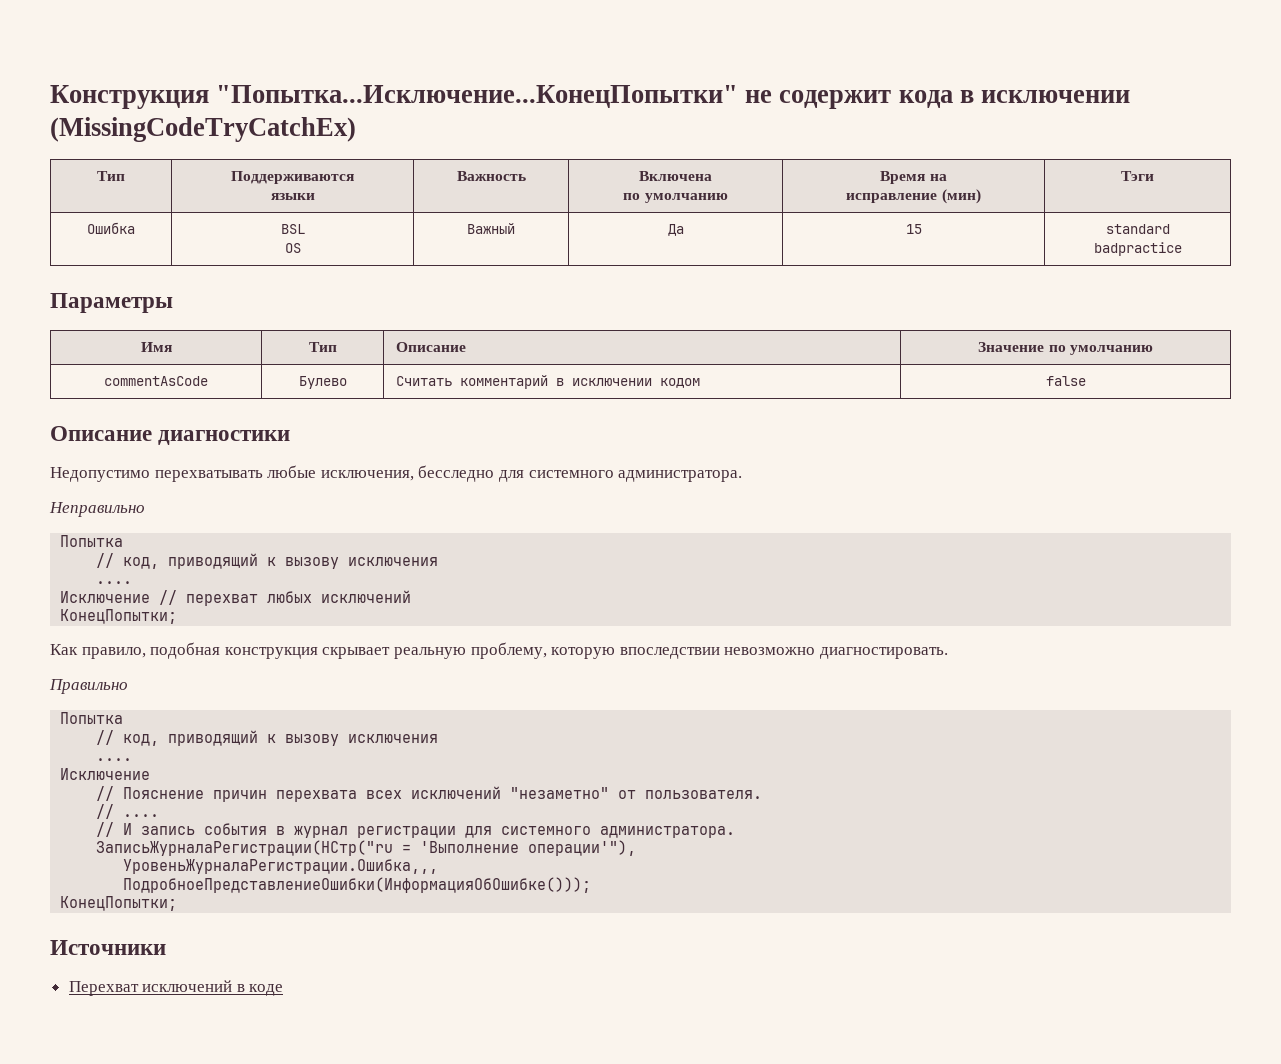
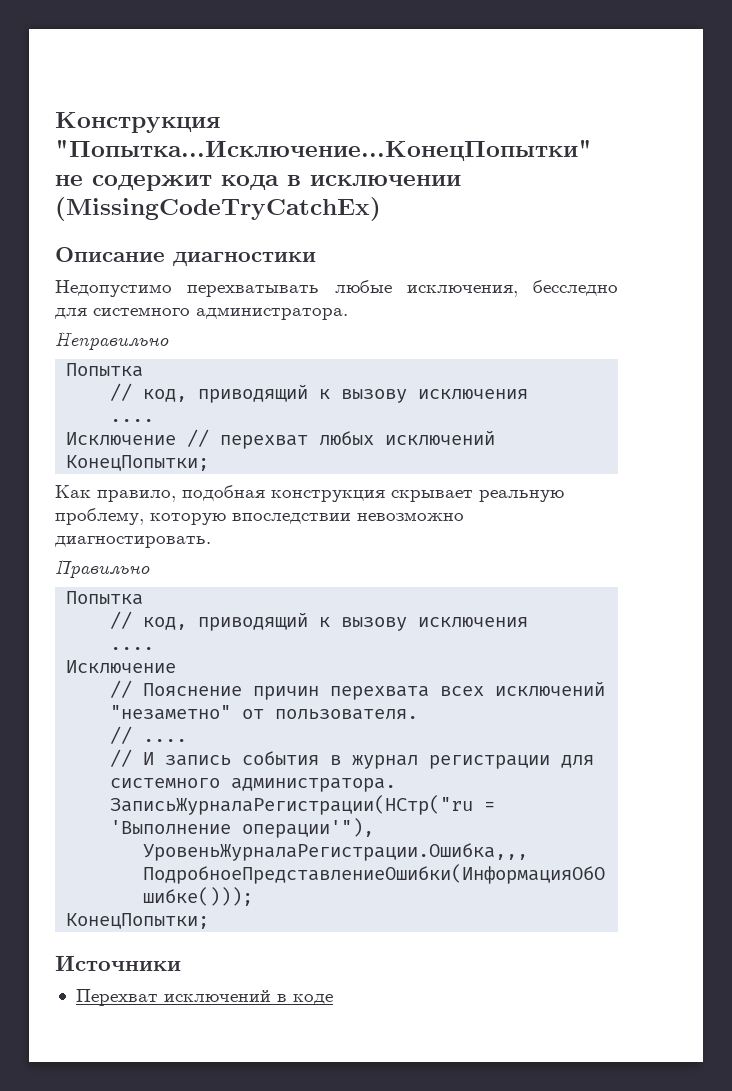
- Тип | Поддерживаются
- языки | Важность | Включена
- по умолчанию | Время на
- исправление (мин) | Тэги
- Ошибка | BSL
- OS | Важный | Да | 15 | standard
- badpractice
- Параметры
- Имя | Тип | Описание | Значение по умолчанию
- commentAsCode | Булево | Считать комментарий в исключении кодом | false

